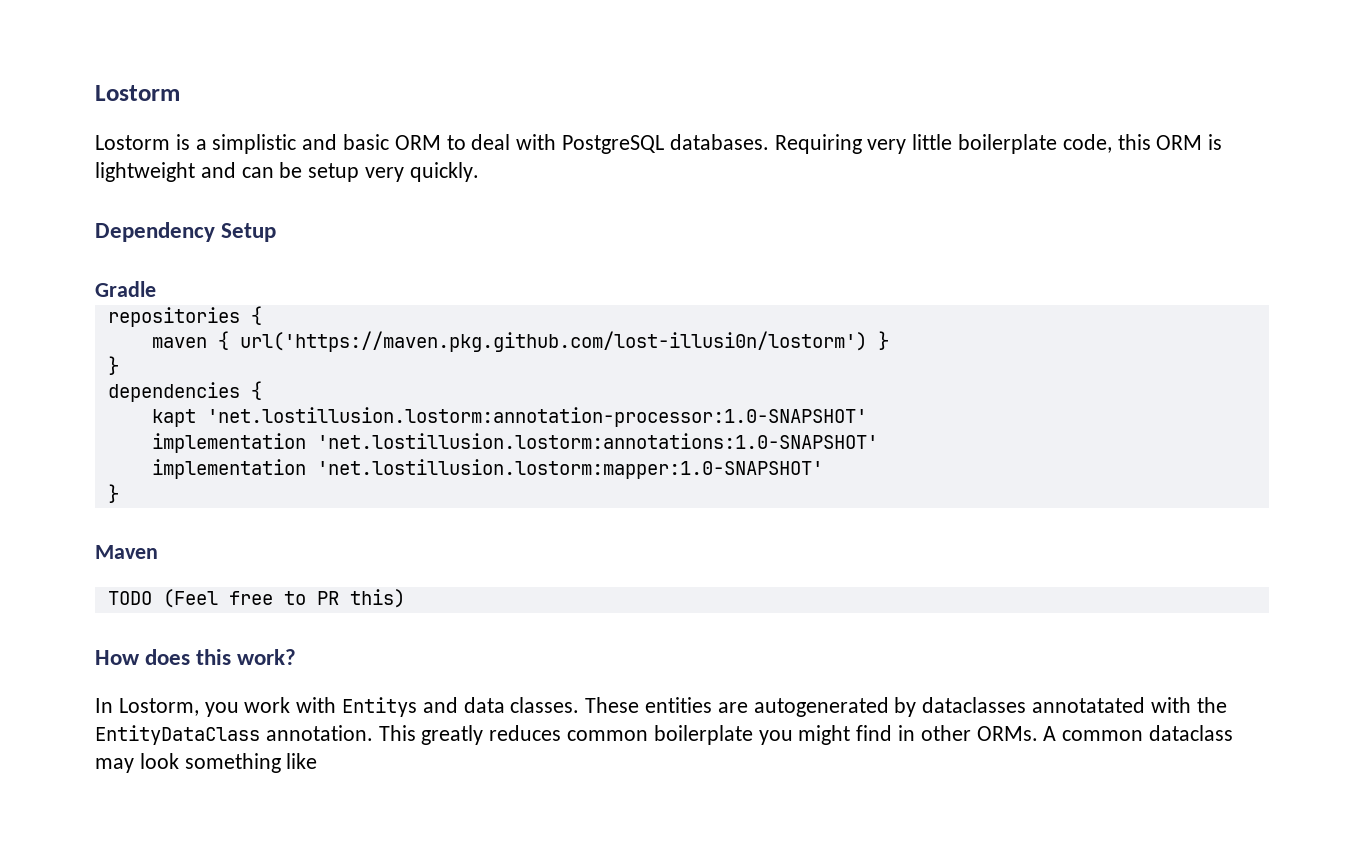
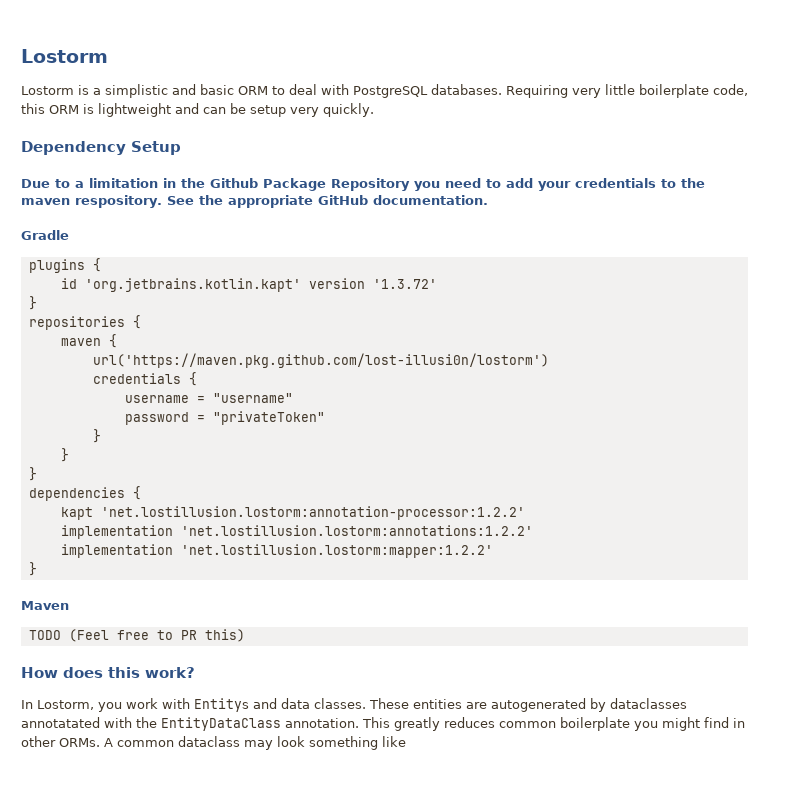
+ Due to a limitation in the Github Package Repository you need to add your credentials to the maven respository. See the appropriate GitHub documentation.
  Gradle
+ plugins {
+ id 'org.jetbrains.kotlin.kapt' version '1.3.72'
+ }
- maven { url('https://maven.pkg.github.com/lost-illusi0n/lostorm') }
+ maven {
+ url('https://maven.pkg.github.com/lost-illusi0n/lostorm')
+ credentials {
+ username = "username"
+ password = "privateToken"
+ }
+ }
- kapt 'net.lostillusion.lostorm:annotation-processor:1.0-SNAPSHOT'
- implementation 'net.lostillusion.lostorm:annotations:1.0-SNAPSHOT'
- implementation 'net.lostillusion.lostorm:mapper:1.0-SNAPSHOT'
+ kapt 'net.lostillusion.lostorm:annotation-processor:1.2.2'
+ implementation 'net.lostillusion.lostorm:annotations:1.2.2'
+ implementation 'net.lostillusion.lostorm:mapper:1.2.2'

